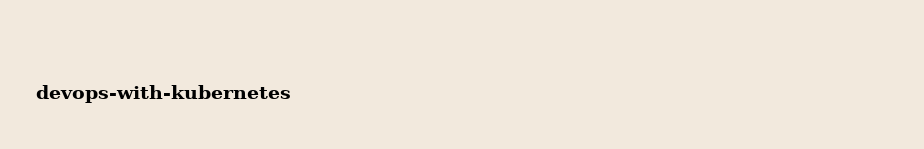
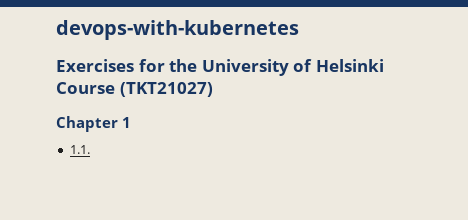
+ Exercises for the University of Helsinki Course (TKT21027)
+ Chapter 1
+ 1.1.

